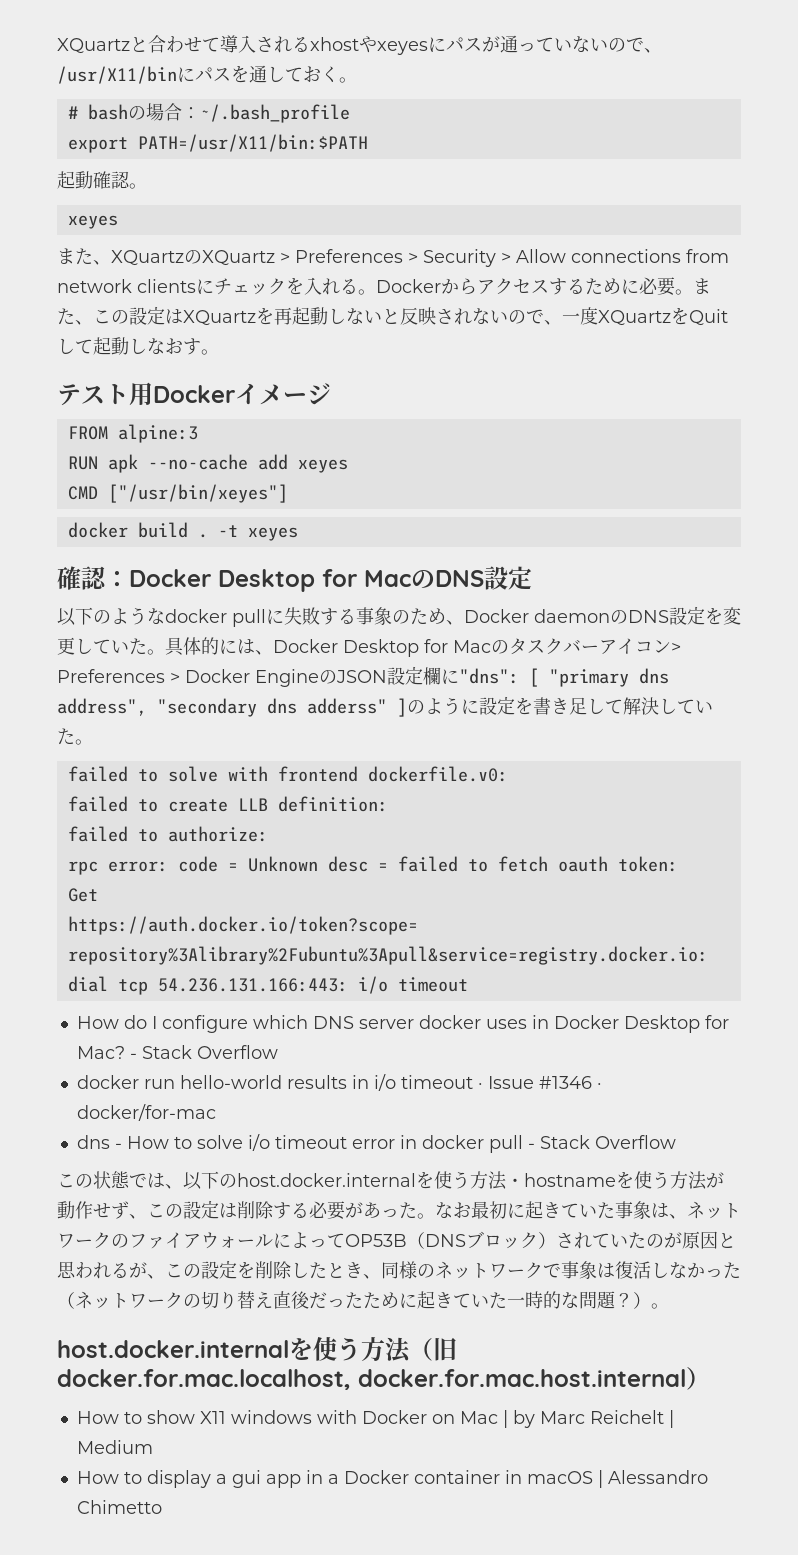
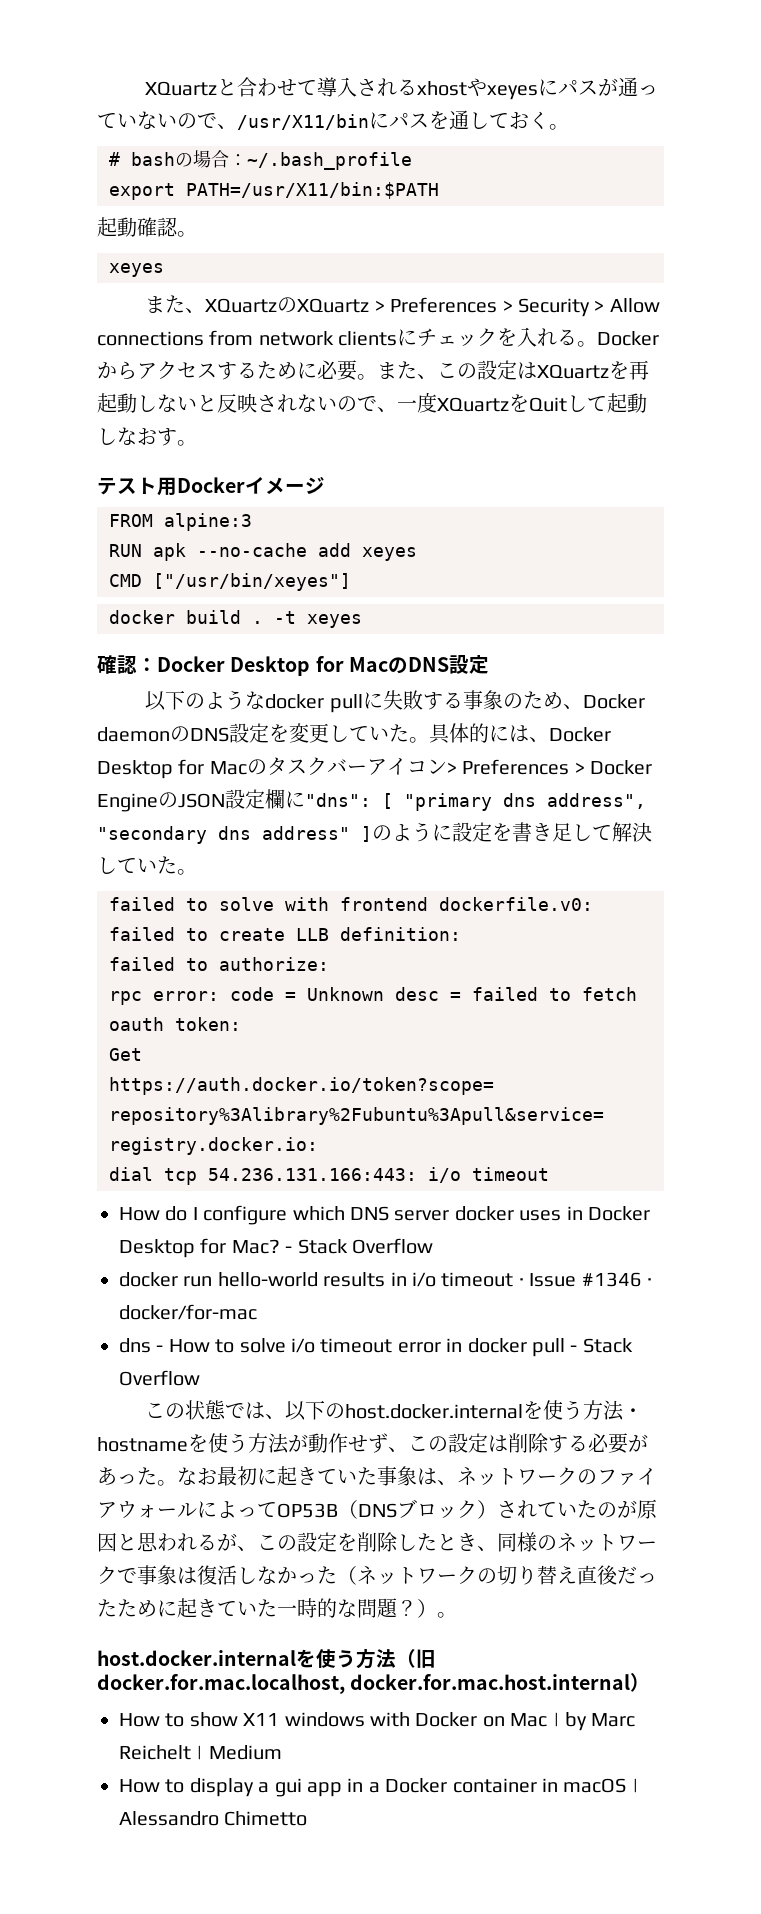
- 具体的には、Docker Desktop for Macのタスクバーアイコン> Preferences > Docker EngineのJSON設定欄に"dns": [ "primary dns address", "secondary dns adderss" ]のように設定を書き足して解決していた。
+ 具体的には、Docker Desktop for Macのタスクバーアイコン> Preferences > Docker EngineのJSON設定欄に"dns": [ "primary dns address", "secondary dns address" ]のように設定を書き足して解決していた。

